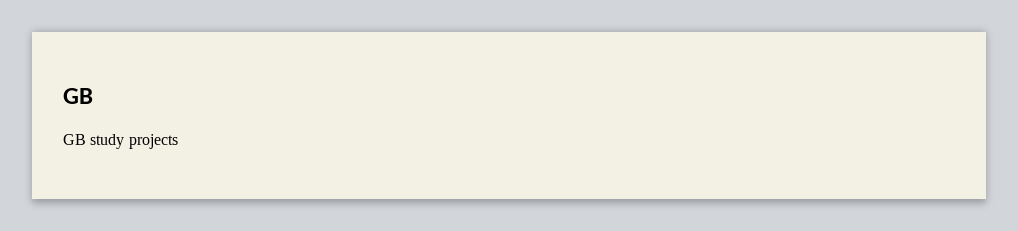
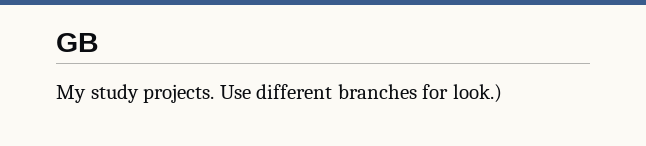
- GB study projects
+ My study projects. Use different branches for look.)

